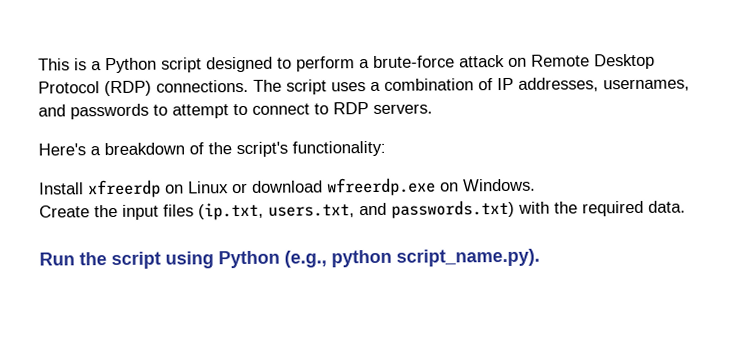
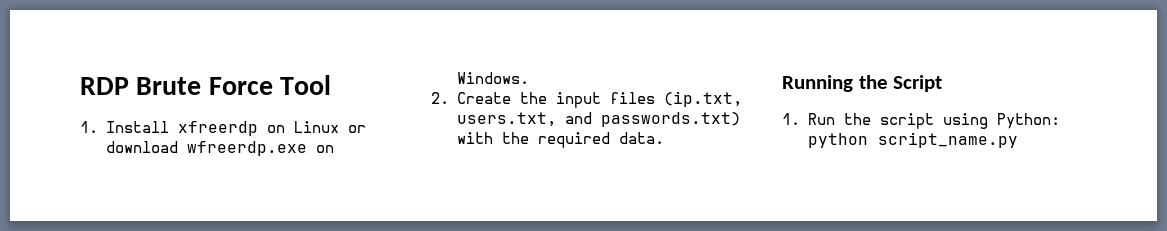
- This is a Python script designed to perform a brute-force attack on Remote Desktop Protocol (RDP) connections. The script uses a combination of IP addresses, usernames, and passwords to attempt to connect to RDP servers.
- Here's a breakdown of the script's functionality:
- Install xfreerdp on Linux or download wfreerdp.exe on Windows.
+ RDP Brute Force Tool
+ 1. Install xfreerdp on Linux or download wfreerdp.exe on Windows.
- Create the input files (ip.txt, users.txt, and passwords.txt) with the required data.
+ 2. Create the input files (ip.txt, users.txt, and passwords.txt) with the required data.
- Run the script using Python (e.g., python script_name.py).
+ Running the Script
+ 1. Run the script using Python: python script_name.py

